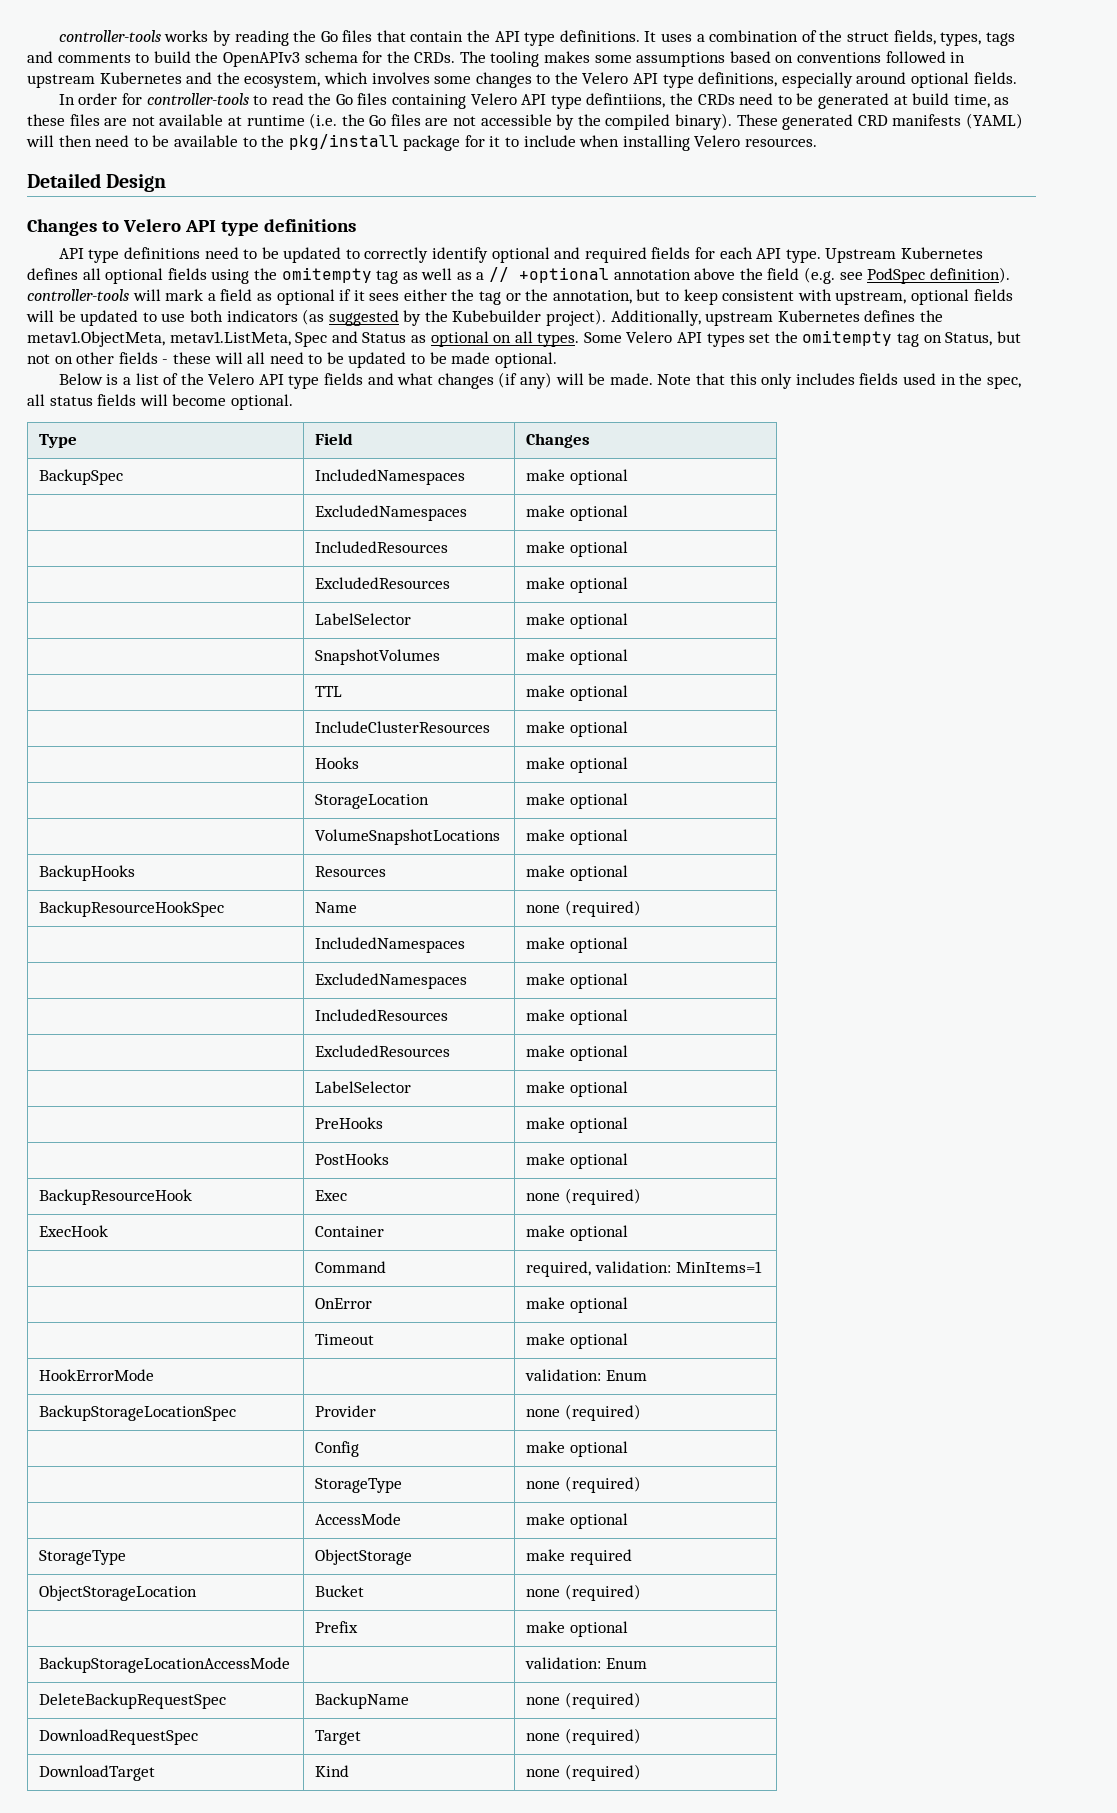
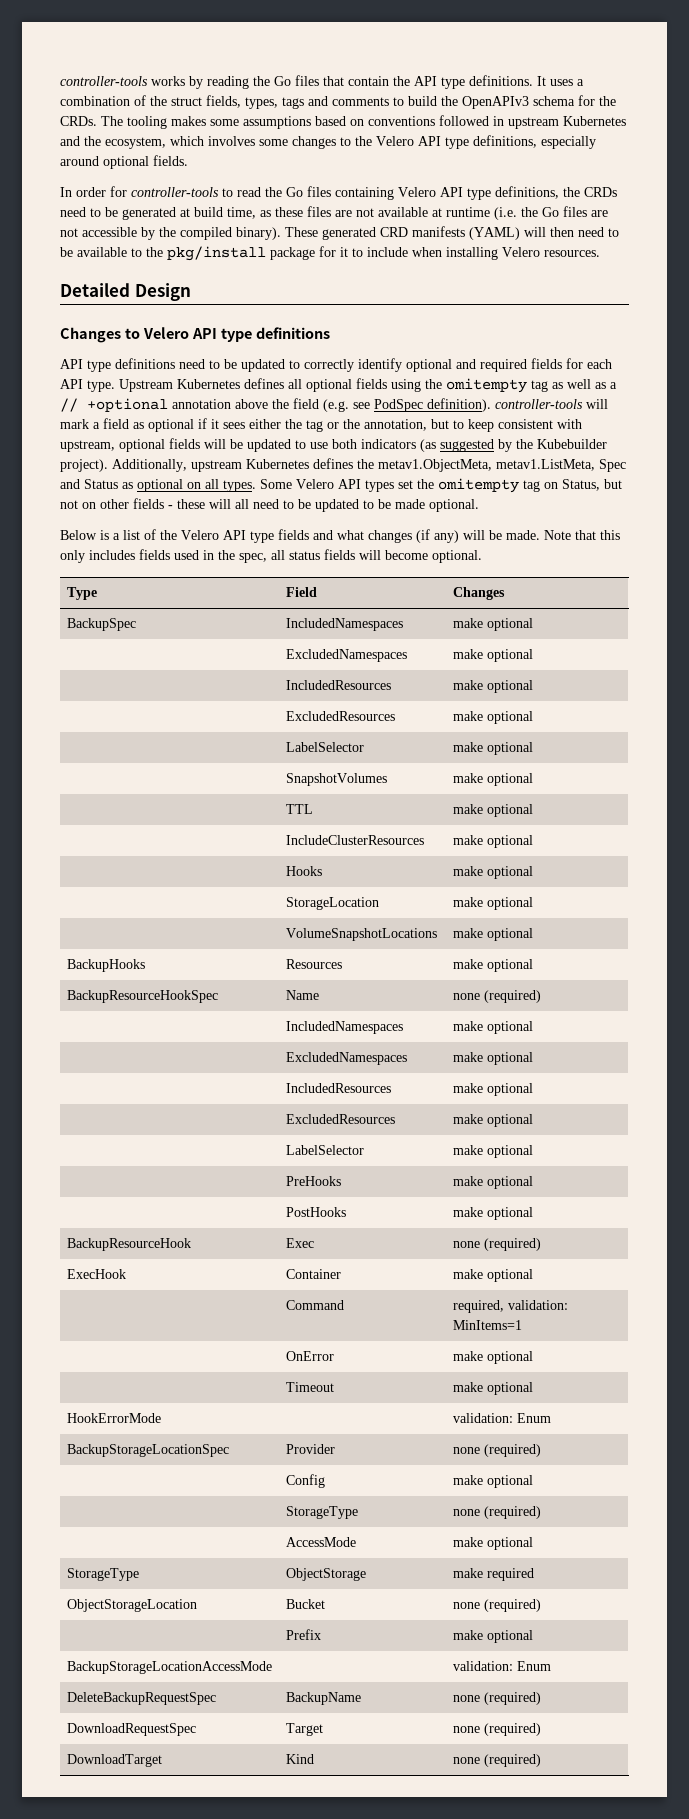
- In order for controller-tools to read the Go files containing Velero API type defintiions, the CRDs need to be generated at build time, as these files are not available at runtime (i.e. the Go files are not accessible by the compiled binary).
+ In order for controller-tools to read the Go files containing Velero API type definitions, the CRDs need to be generated at build time, as these files are not available at runtime (i.e. the Go files are not accessible by the compiled binary).

